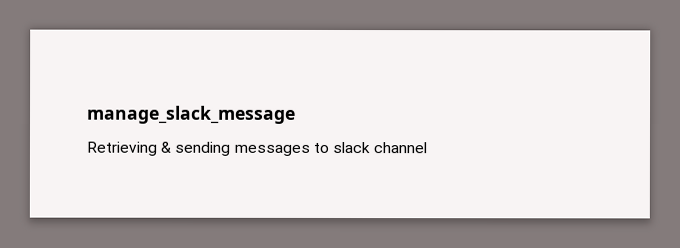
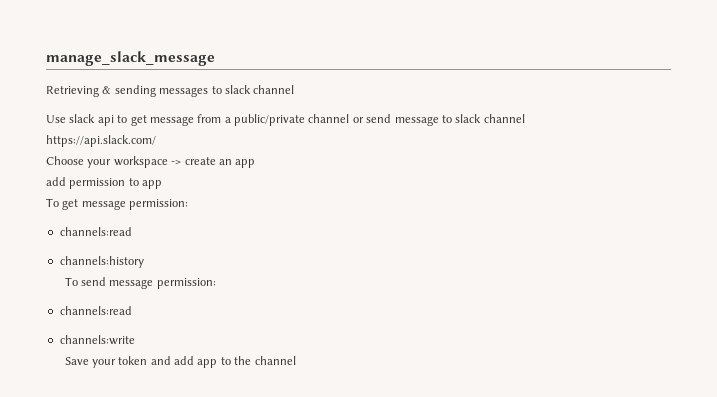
+ Use slack api to get message from a public/private channel or send message to slack channel
+ https://api.slack.com/
+ Choose your workspace -> create an app
+ add permission to app
+ To get message permission:
+ channels:read
+ channels:history
+ To send message permission:
+ channels:read
+ channels:write
+ Save your token and add app to the channel

